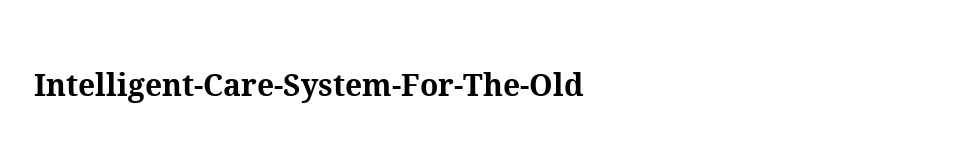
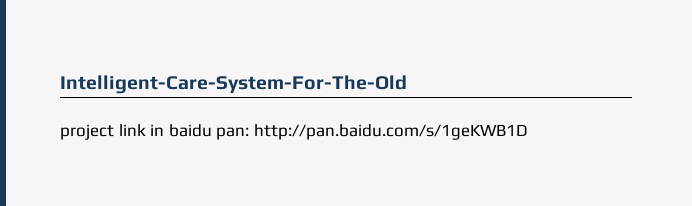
+ project link in baidu pan: http://pan.baidu.com/s/1geKWB1D

